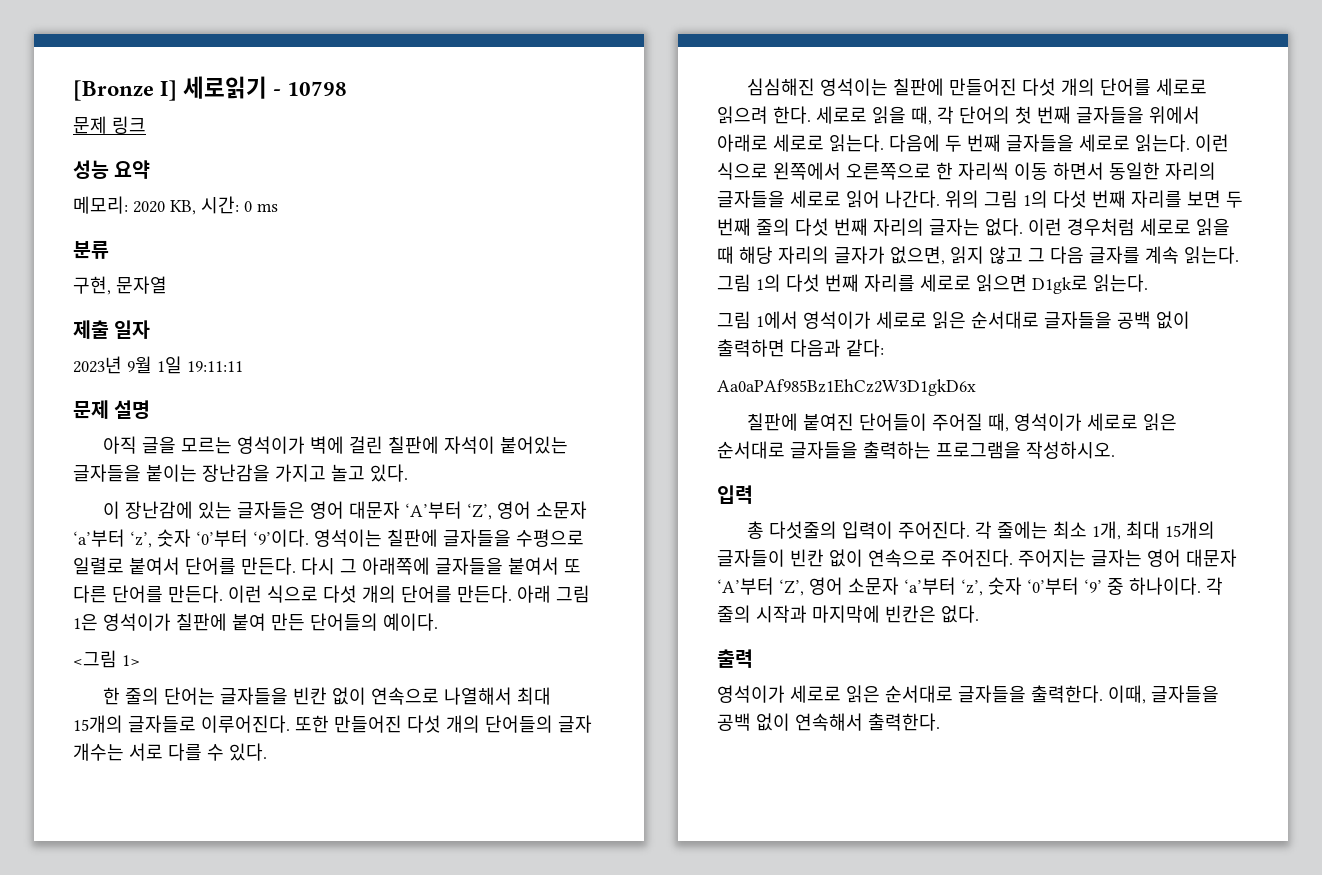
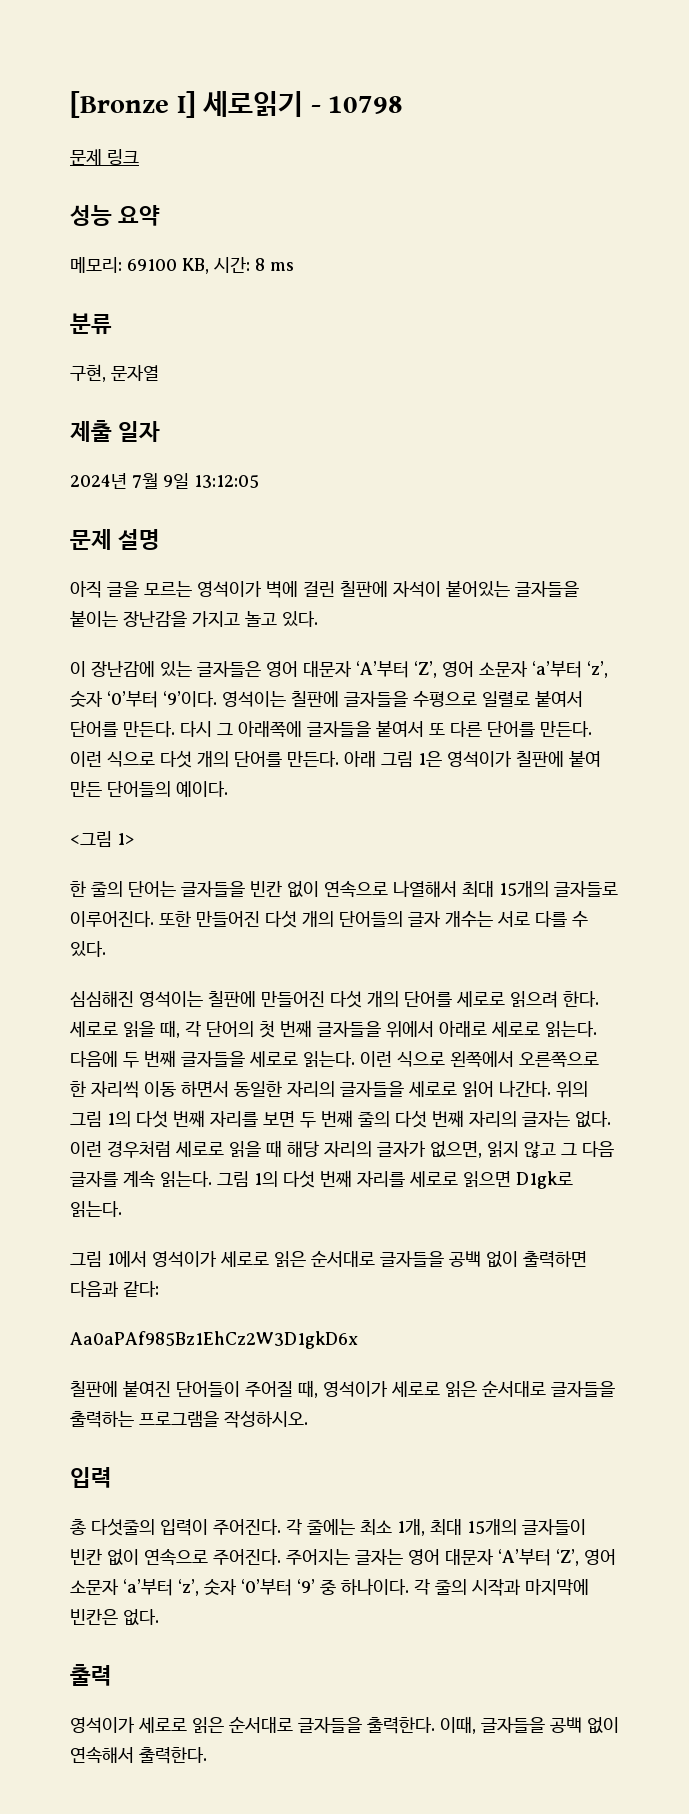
- 메모리: 2020 KB, 시간: 0 ms
+ 메모리: 69100 KB, 시간: 8 ms
- 2023년 9월 1일 19:11:11
+ 2024년 7월 9일 13:12:05

